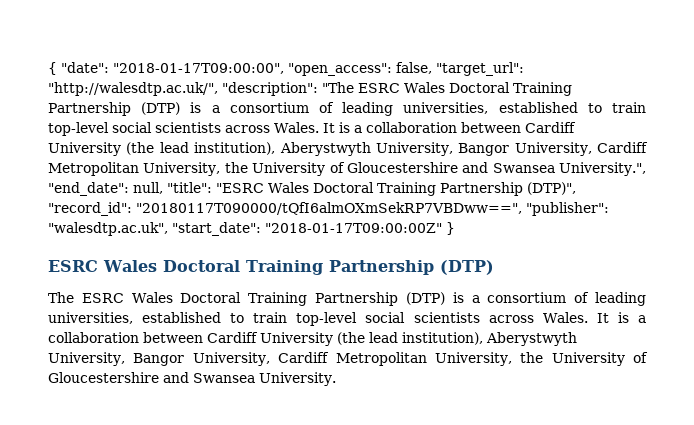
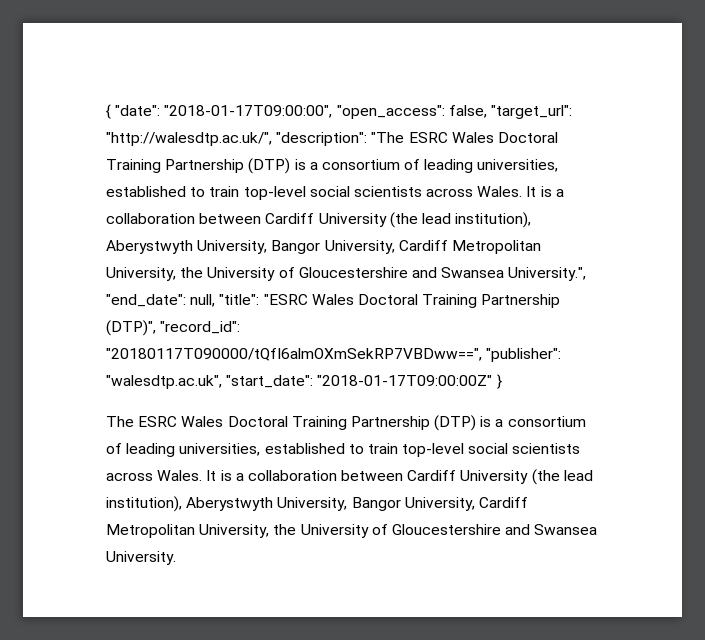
  It is a collaboration between Cardiff University (the lead institution), Aberystwyth University, Bangor University, Cardiff Metropolitan University, the University of Gloucestershire and Swansea University.", "end_date": null, "title": "ESRC Wales Doctoral Training Partnership (DTP)", "record_id": "20180117T090000/tQfI6almOXmSekRP7VBDww==", "publisher": "walesdtp.ac.uk", "start_date": "2018-01-17T09:00:00Z" }
- ESRC Wales Doctoral Training Partnership (DTP)

